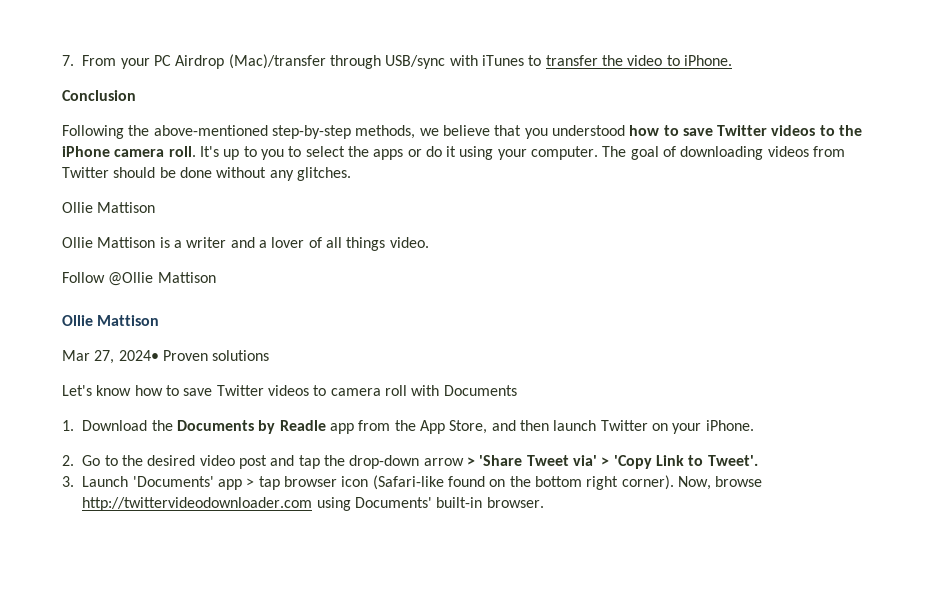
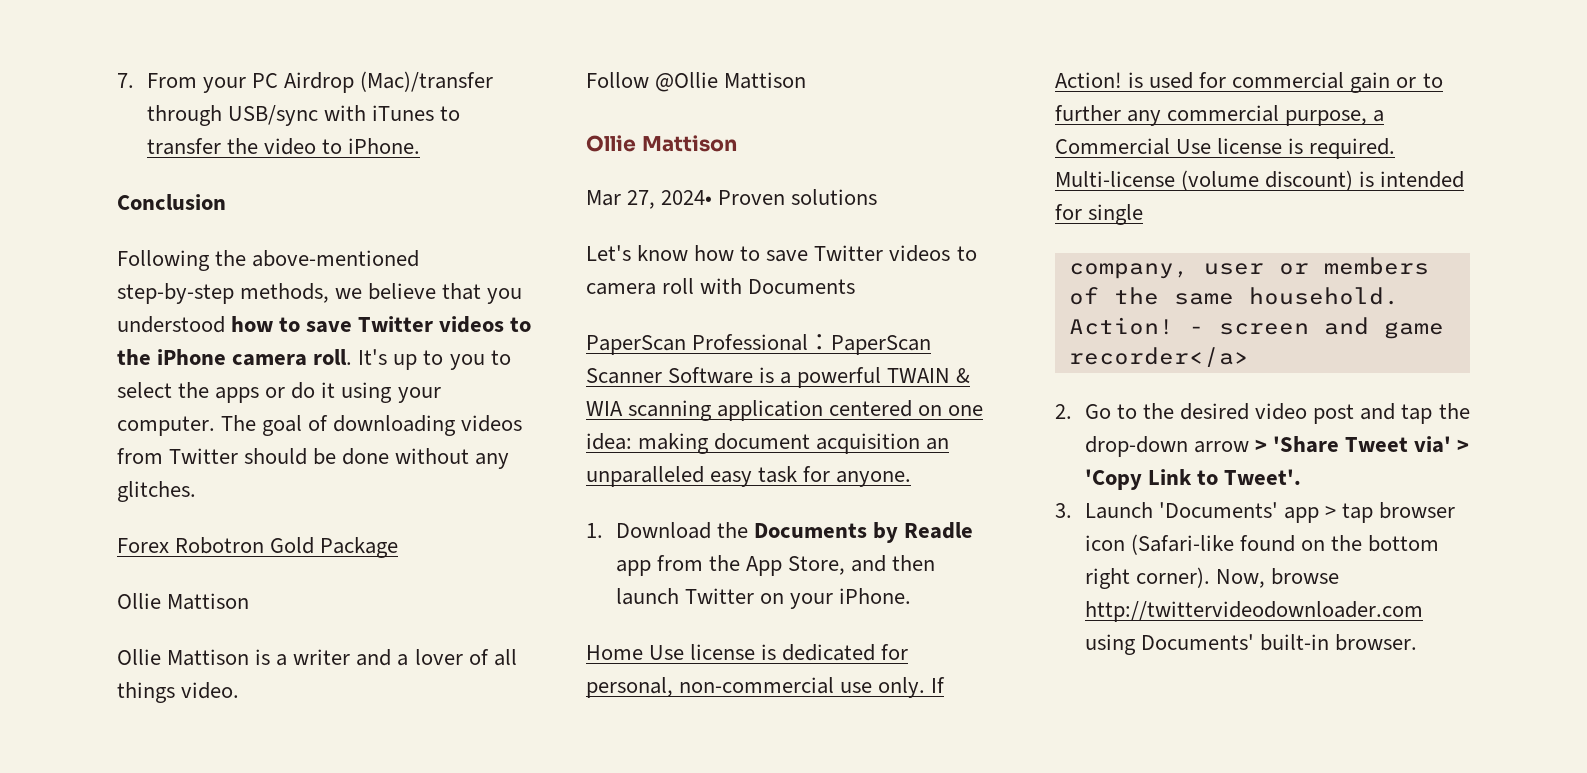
+ Forex Robotron Gold Package
+ PaperScan Professional：PaperScan Scanner Software is a powerful TWAIN & WIA scanning application centered on one idea: making document acquisition an unparalleled easy task for anyone.
+ Home Use license is dedicated for personal, non-commercial use only. If Action! is used for commercial gain or to further any commercial purpose, a Commercial Use license is required. Multi-license (volume discount) is intended for single
+ company, user or members of the same household. Action! - screen and game recorder</a>

